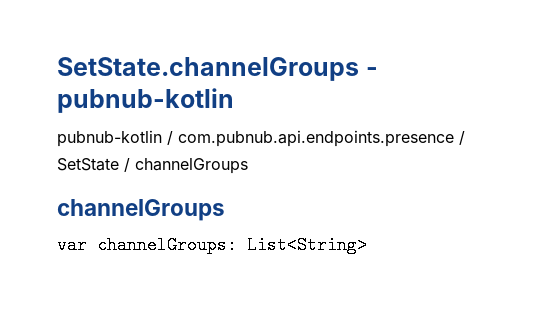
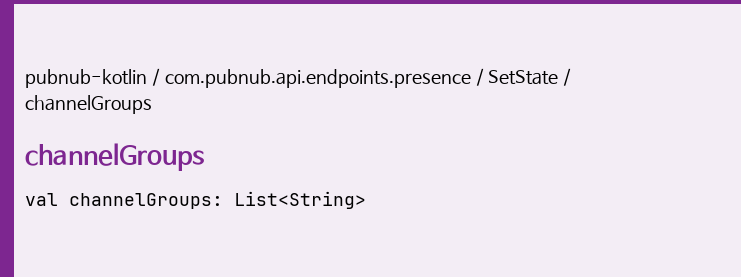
- SetState.channelGroups - pubnub-kotlin
- var channelGroups: List<String>
+ val channelGroups: List<String>

